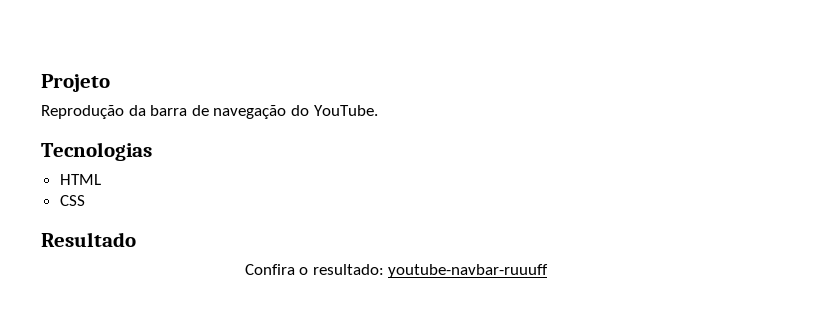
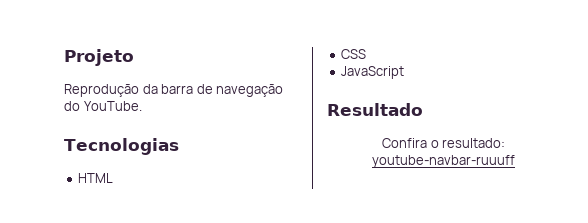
+ JavaScript

